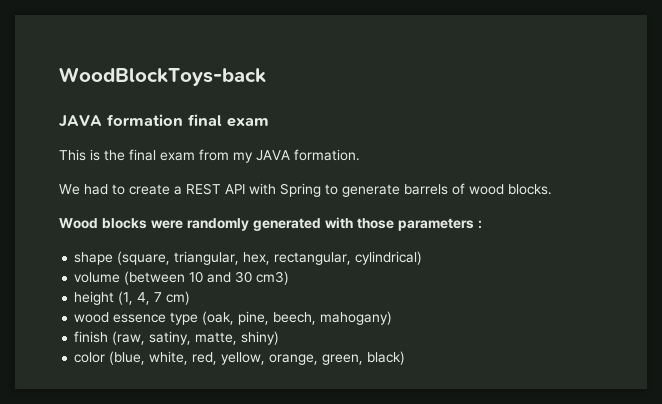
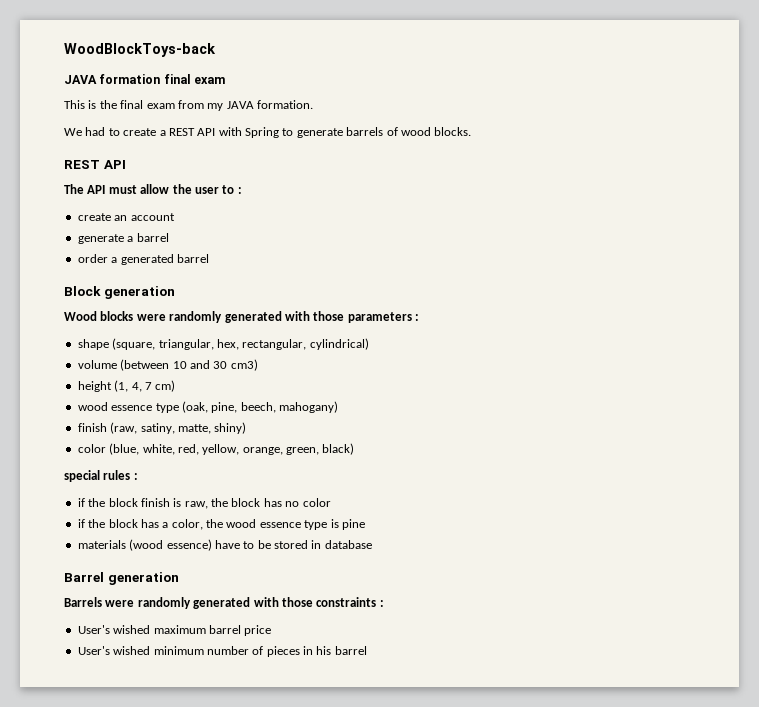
  We had to create a REST API with Spring to generate barrels of wood blocks.
+ REST API
+ The API must allow the user to :
+ create an account
+ generate a barrel
+ order a generated barrel
+ Block generation
+ special rules :
+ if the block finish is raw, the block has no color
+ if the block has a color, the wood essence type is pine
+ materials (wood essence) have to be stored in database
+ Barrel generation
+ Barrels were randomly generated with those constraints :
+ User's wished maximum barrel price
+ User's wished minimum number of pieces in his barrel

